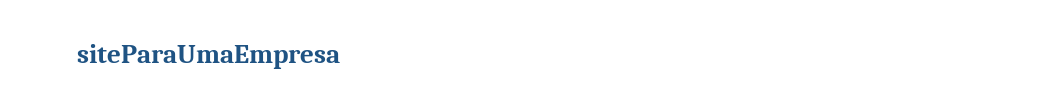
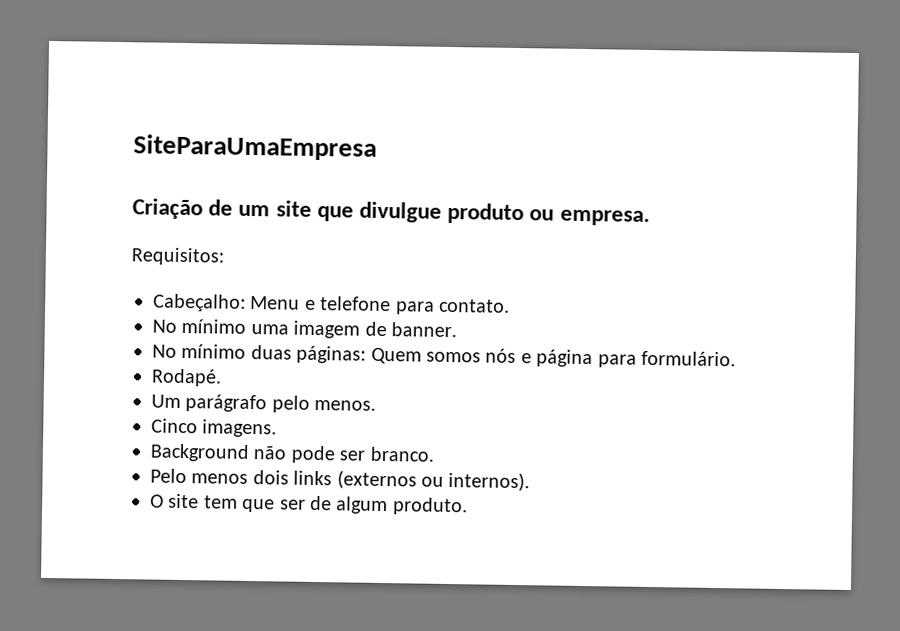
- siteParaUmaEmpresa
+ SiteParaUmaEmpresa
+ Criação de um site que divulgue produto ou empresa.
+ Requisitos:
+ Cabeçalho: Menu e telefone para contato.
+ No mínimo uma imagem de banner.
+ No mínimo duas páginas: Quem somos nós e página para formulário.
+ Rodapé.
+ Um parágrafo pelo menos.
+ Cinco imagens.
+ Background não pode ser branco.
+ Pelo menos dois links (externos ou internos).
+ O site tem que ser de algum produto.

